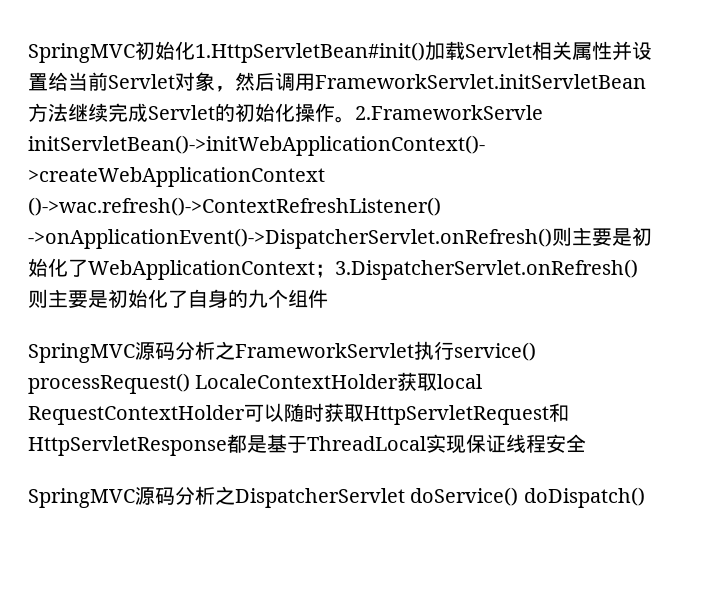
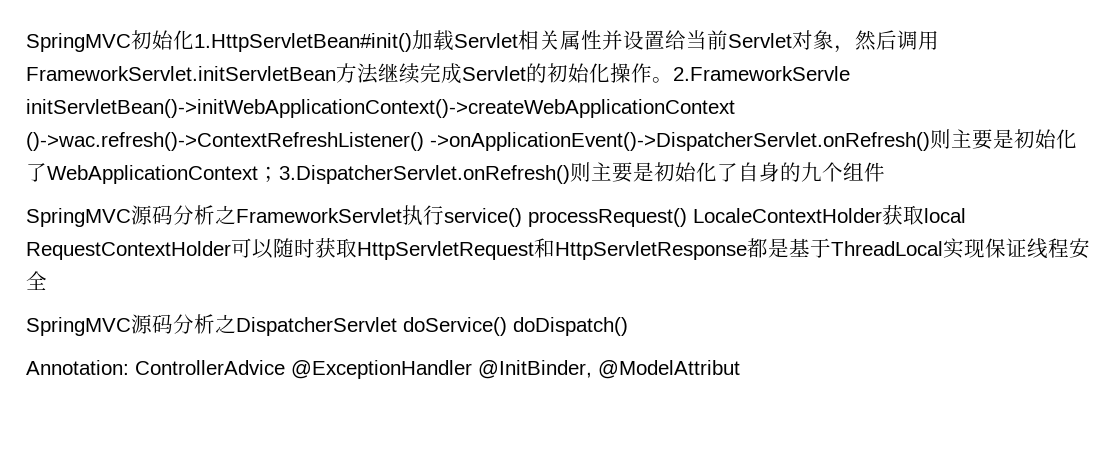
+ Annotation: ControllerAdvice @ExceptionHandler @InitBinder, @ModelAttribut

